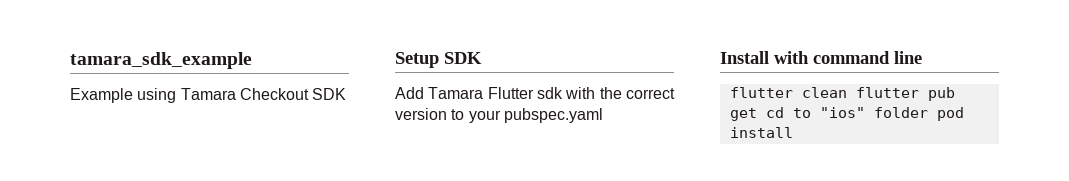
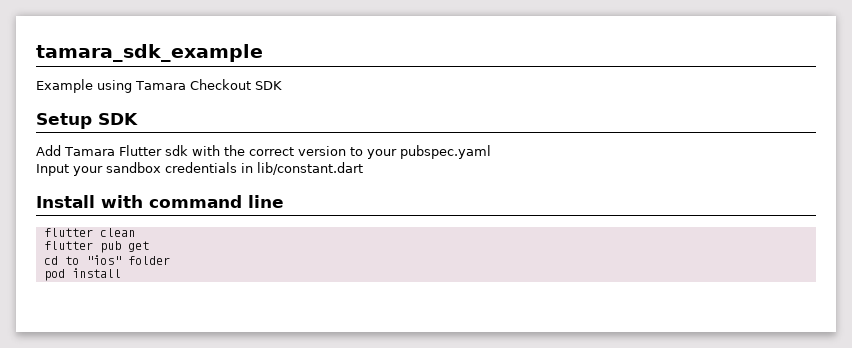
+ Input your sandbox credentials in lib/constant.dart
- flutter clean flutter pub get cd to "ios" folder pod install
+ flutter clean
+ flutter pub get
+ cd to "ios" folder
+ pod install

